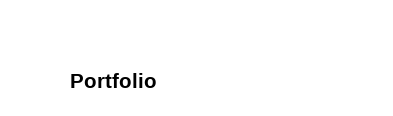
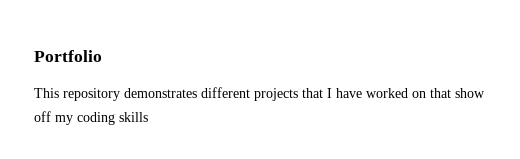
+ This repository demonstrates different projects that I have worked on that show off my coding skills

